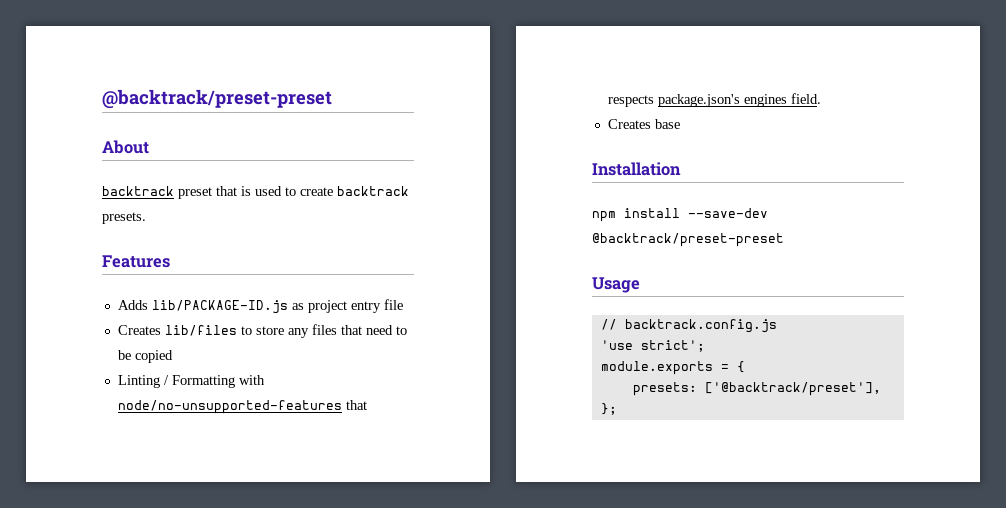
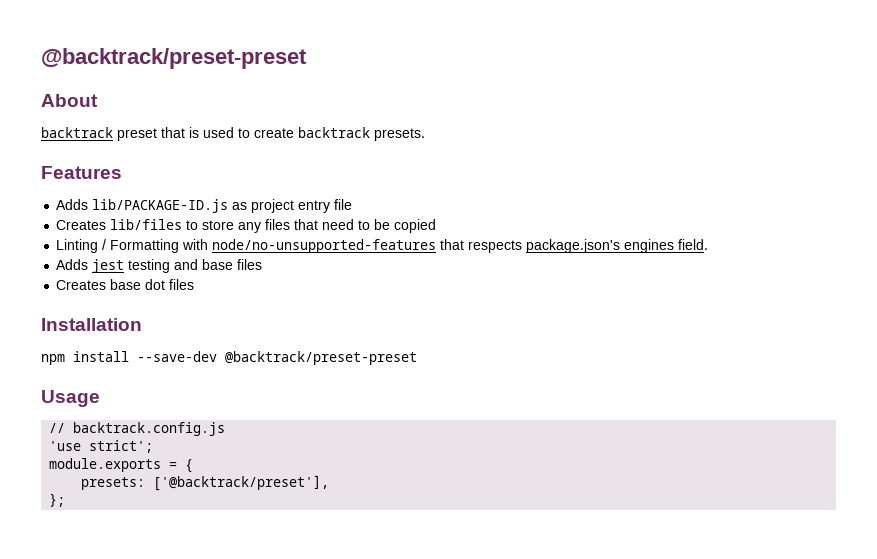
+ Adds jest testing and base files
- Creates base
+ Creates base dot files

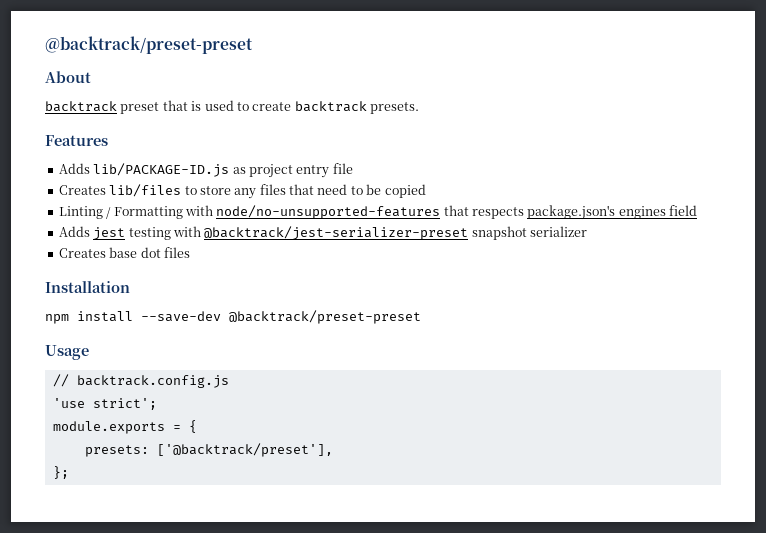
- Linting / Formatting with node/no-unsupported-features that respects package.json's engines field.
+ Linting / Formatting with node/no-unsupported-features that respects package.json's engines field
- Adds jest testing and base files
+ Adds jest testing with @backtrack/jest-serializer-preset snapshot serializer

